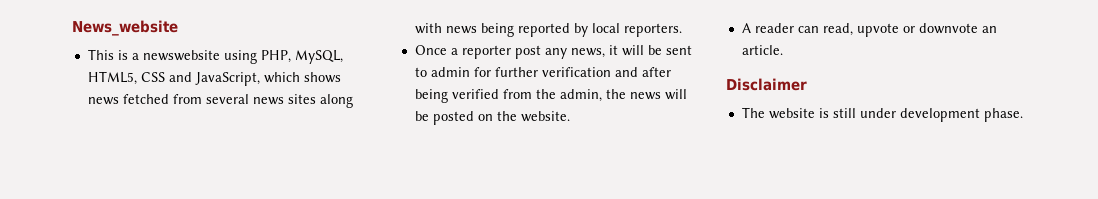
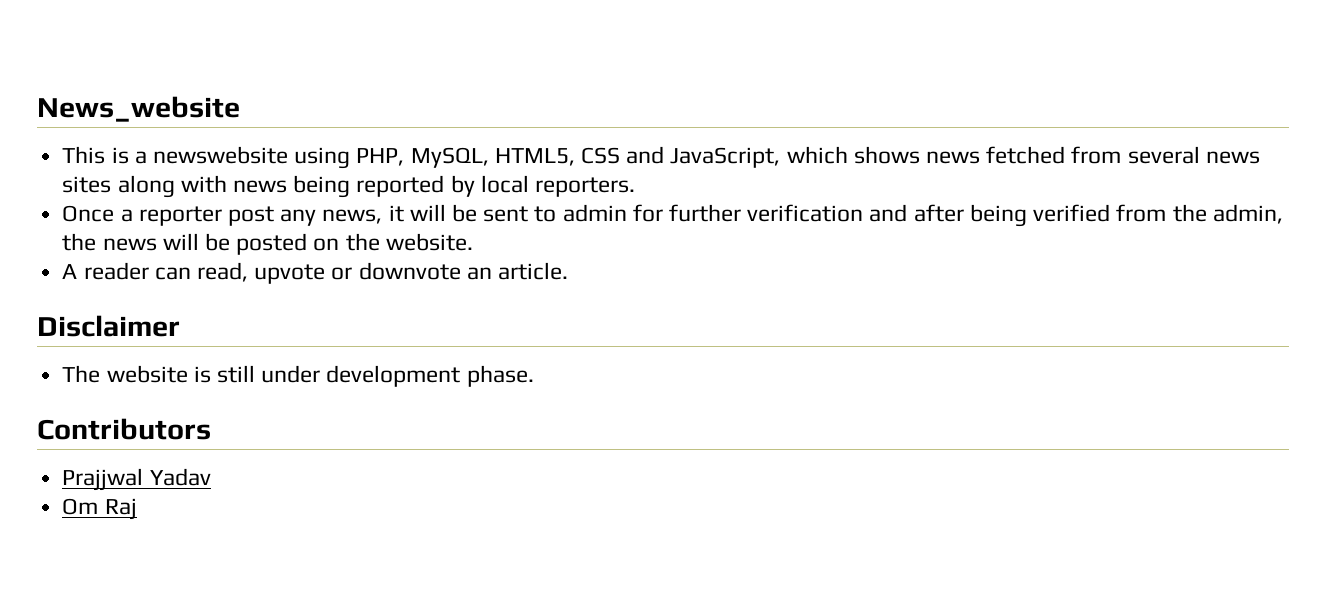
+ Contributors
+ Prajjwal Yadav
+ Om Raj

